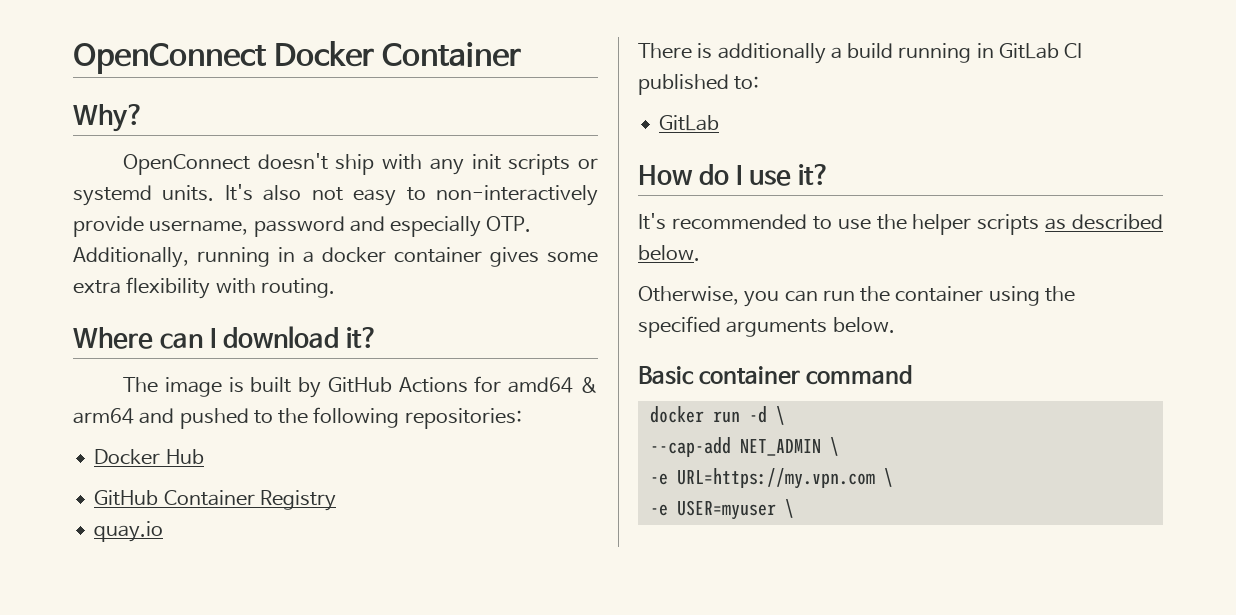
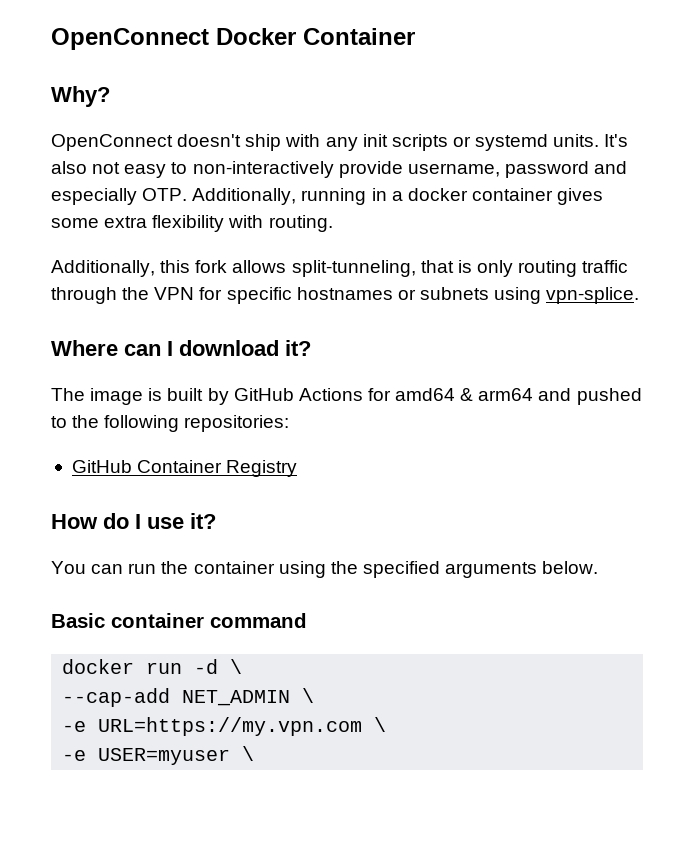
+ Additionally, this fork allows split-tunneling, that is only routing traffic through the VPN for specific hostnames or subnets using vpn-splice.
- Docker Hub
- quay.io
- There is additionally a build running in GitLab CI published to:
- GitLab
- It's recommended to use the helper scripts as described below.
- Otherwise, you can run the container using the specified arguments below.
+ You can run the container using the specified arguments below.

